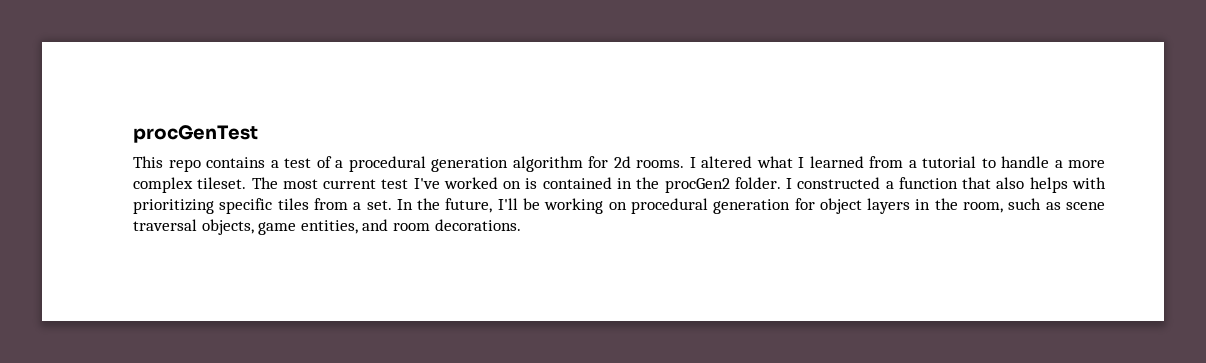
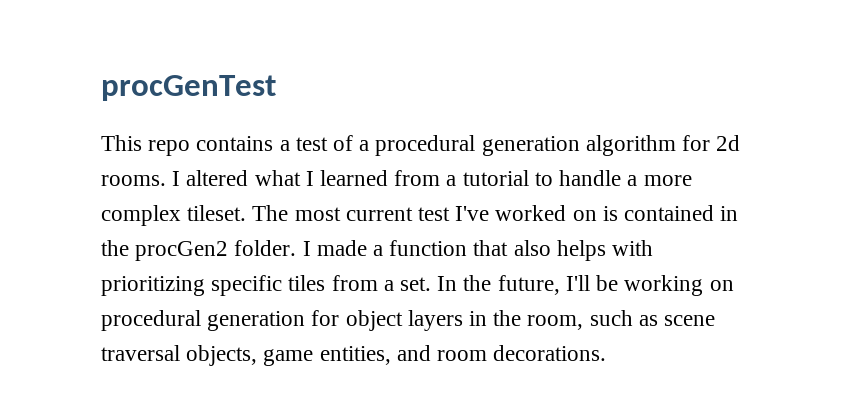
- I constructed a function that also helps with prioritizing specific tiles from a set.
+ I made a function that also helps with prioritizing specific tiles from a set.

